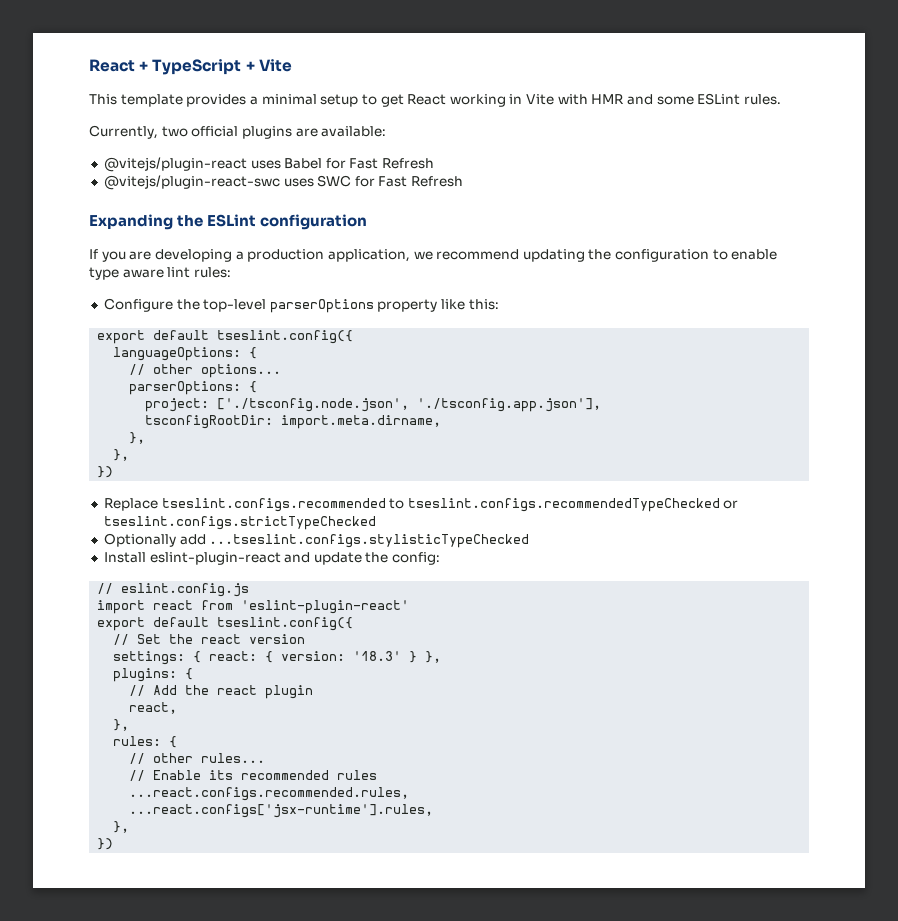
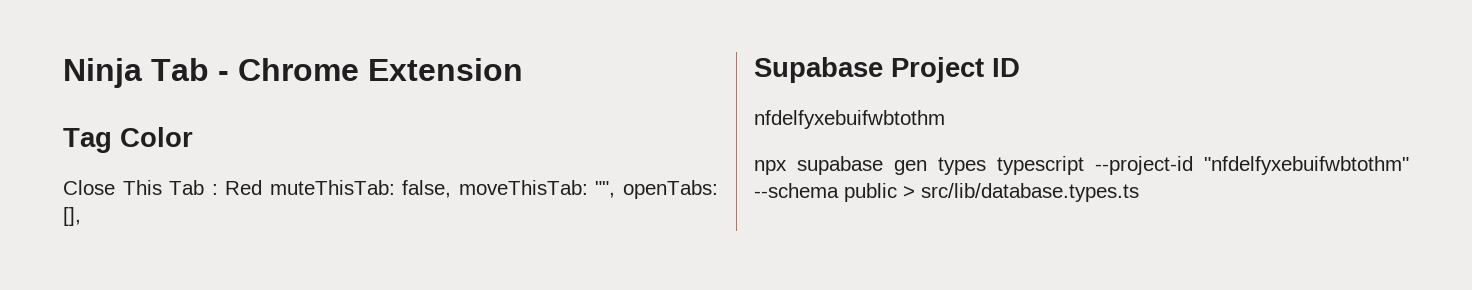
- React + TypeScript + Vite
- This template provides a minimal setup to get React working in Vite with HMR and some ESLint rules.
- Currently, two official plugins are available:
- @vitejs/plugin-react uses Babel for Fast Refresh
- @vitejs/plugin-react-swc uses SWC for Fast Refresh
- Expanding the ESLint configuration
- If you are developing a production application, we recommend updating the configuration to enable type aware lint rules:
- Configure the top-level parserOptions property like this:
- export default tseslint.config({
- languageOptions: {
- // other options...
- parserOptions: {
- project: ['./tsconfig.node.json', './tsconfig.app.json'],
- tsconfigRootDir: import.meta.dirname,
- },
- },
- })
- Replace tseslint.configs.recommended to tseslint.configs.recommendedTypeChecked or tseslint.configs.strictTypeChecked
- Optionally add ...tseslint.configs.stylisticTypeChecked
- Install eslint-plugin-react and update the config:
- // eslint.config.js
- import react from 'eslint-plugin-react'
- export default tseslint.config({
- // Set the react version
- settings: { react: { version: '18.3' } },
- plugins: {
- // Add the react plugin
- react,
- },
- rules: {
- // other rules...
- // Enable its recommended rules
- ...react.configs.recommended.rules,
- ...react.configs['jsx-runtime'].rules,
- },
- })
+ Ninja Tab - Chrome Extension
+ Tag Color
+ Close This Tab : Red muteThisTab: false, moveThisTab: "", openTabs: [],
+ Supabase Project ID
+ nfdelfyxebuifwbtothm
+ npx supabase gen types typescript --project-id "nfdelfyxebuifwbtothm" --schema public > src/lib/database.types.ts

